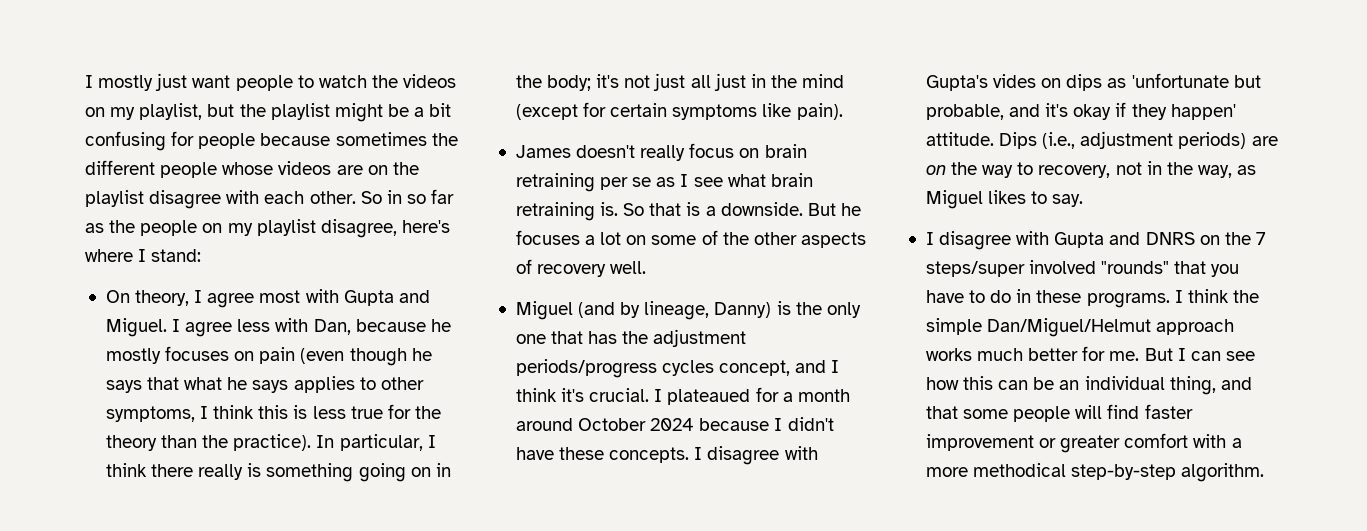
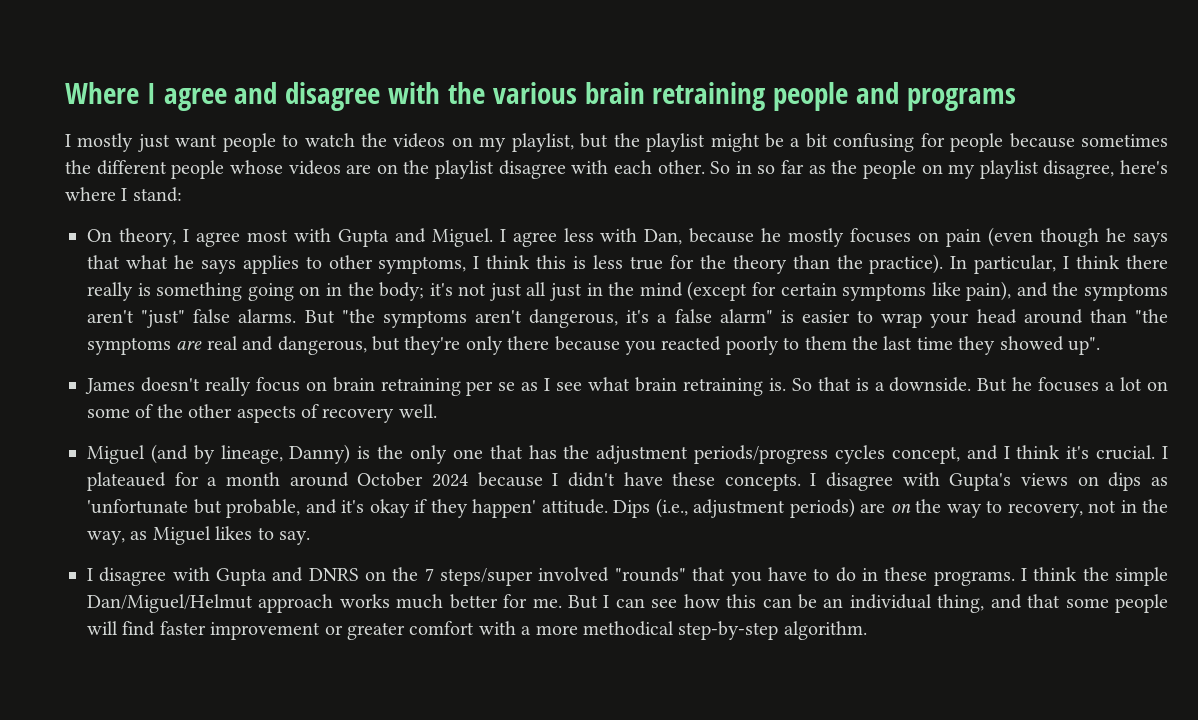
+ Where I agree and disagree with the various brain retraining people and programs
- In particular, I think there really is something going on in the body; it's not just all just in the mind (except for certain symptoms like pain).
+ In particular, I think there really is something going on in the body; it's not just all just in the mind (except for certain symptoms like pain), and the symptoms aren't "just" false alarms. But "the symptoms aren't dangerous, it's a false alarm" is easier to wrap your head around than "the symptoms are real and dangerous, but they're only there because you reacted poorly to them the last time they showed up".
- I disagree with Gupta's vides on dips as 'unfortunate but probable, and it's okay if they happen' attitude.
+ I disagree with Gupta's views on dips as 'unfortunate but probable, and it's okay if they happen' attitude.

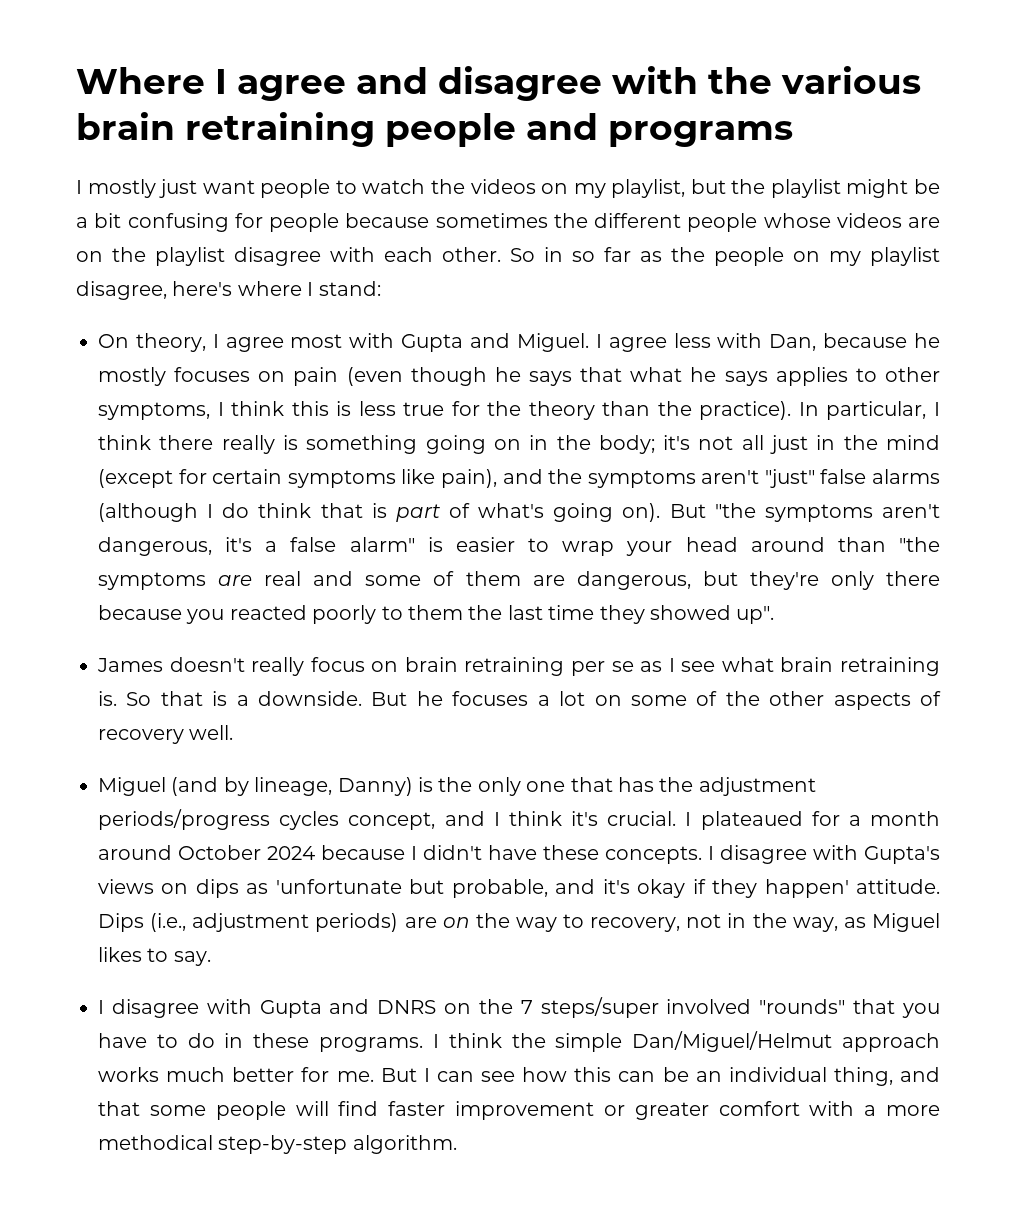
- In particular, I think there really is something going on in the body; it's not just all just in the mind (except for certain symptoms like pain), and the symptoms aren't "just" false alarms.
+ In particular, I think there really is something going on in the body; it's not all just in the mind (except for certain symptoms like pain), and the symptoms aren't "just" false alarms (although I do think that is part of what's going on).
- But "the symptoms aren't dangerous, it's a false alarm" is easier to wrap your head around than "the symptoms are real and dangerous, but they're only there because you reacted poorly to them the last time they showed up".
+ But "the symptoms aren't dangerous, it's a false alarm" is easier to wrap your head around than "the symptoms are real and some of them are dangerous, but they're only there because you reacted poorly to them the last time they showed up".

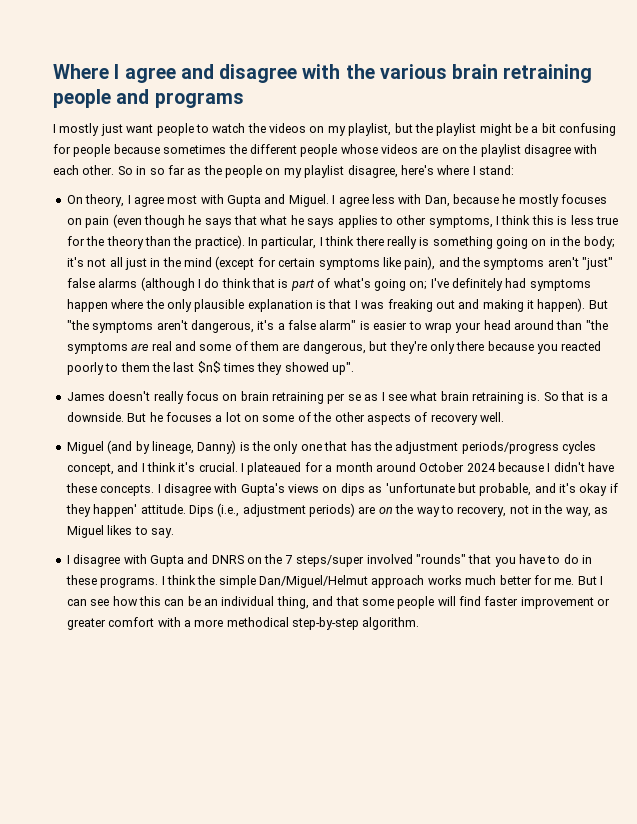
- In particular, I think there really is something going on in the body; it's not all just in the mind (except for certain symptoms like pain), and the symptoms aren't "just" false alarms (although I do think that is part of what's going on).
+ In particular, I think there really is something going on in the body; it's not all just in the mind (except for certain symptoms like pain), and the symptoms aren't "just" false alarms (although I do think that is part of what's going on; I've definitely had symptoms happen where the only plausible explanation is that I was freaking out and making it happen).
- But "the symptoms aren't dangerous, it's a false alarm" is easier to wrap your head around than "the symptoms are real and some of them are dangerous, but they're only there because you reacted poorly to them the last time they showed up".
+ But "the symptoms aren't dangerous, it's a false alarm" is easier to wrap your head around than "the symptoms are real and some of them are dangerous, but they're only there because you reacted poorly to them the last $n$ times they showed up".

